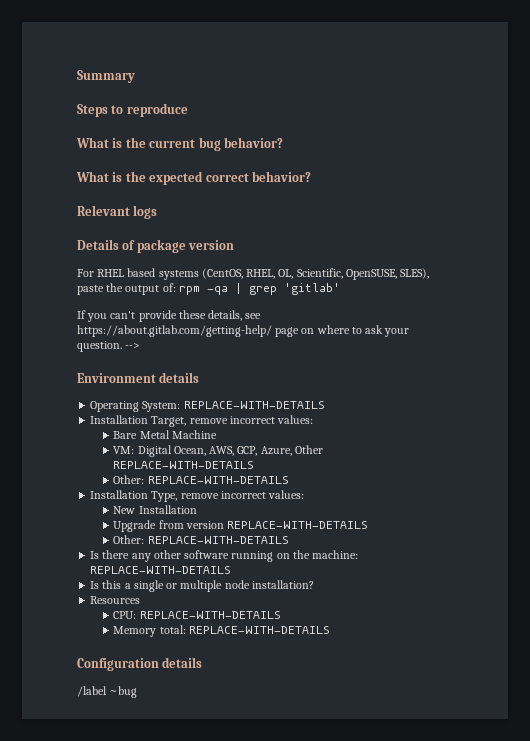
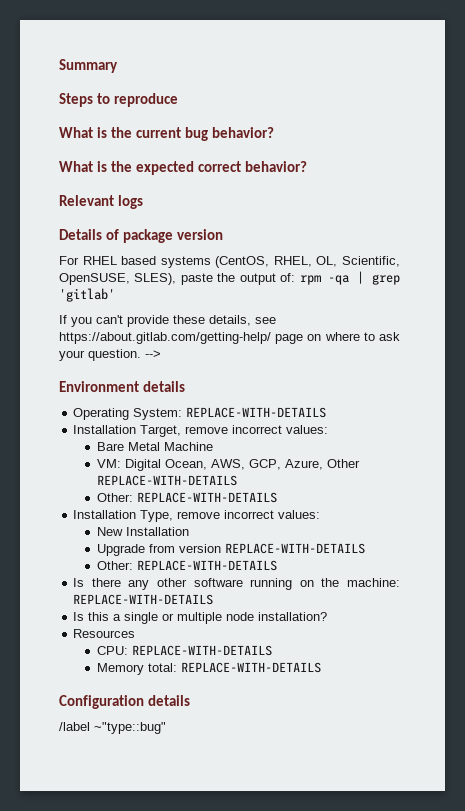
- /label ~bug
+ /label ~"type::bug"

